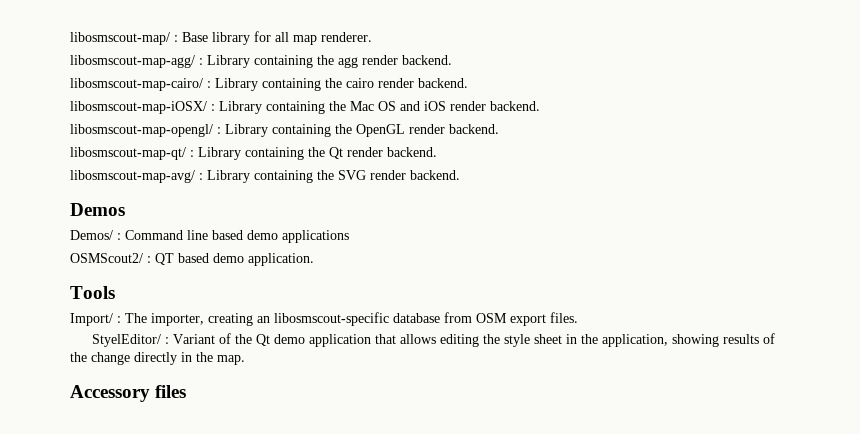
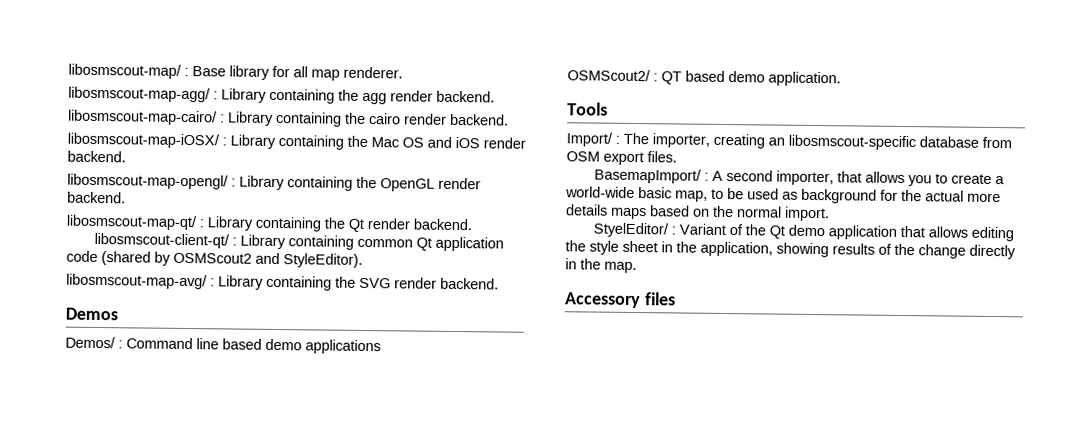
+ libosmscout-client-qt/ : Library containing common Qt application code (shared by OSMScout2 and StyleEditor).
+ BasemapImport/ : A second importer, that allows you to create a world-wide basic map, to be used as background for the actual more details maps based on the normal import.

